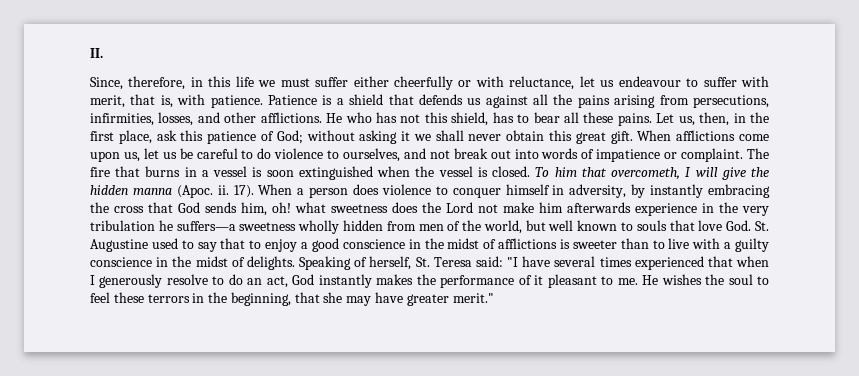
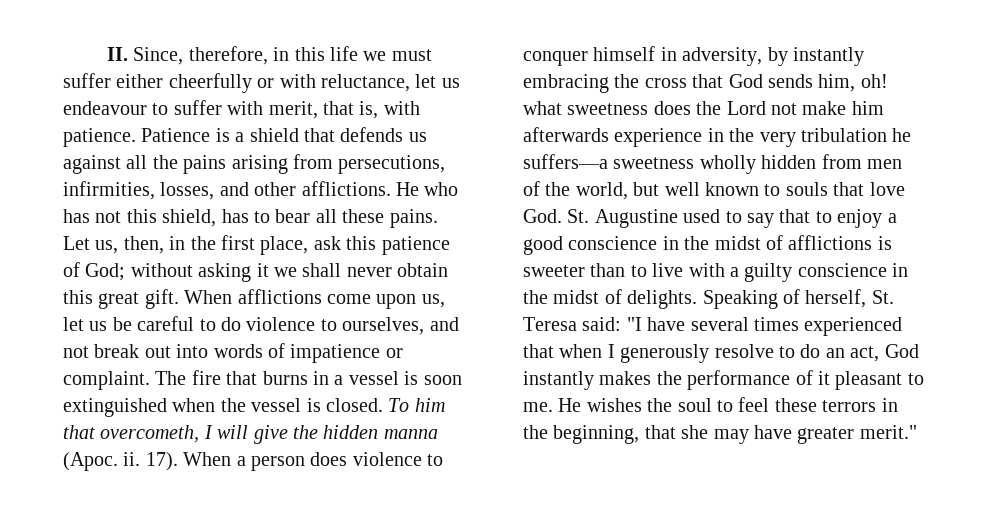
- II.
- Since, therefore, in this life we must suffer either cheerfully or with reluctance, let us endeavour to suffer with merit, that is, with patience.
+ II. Since, therefore, in this life we must suffer either cheerfully or with reluctance, let us endeavour to suffer with merit, that is, with patience.

